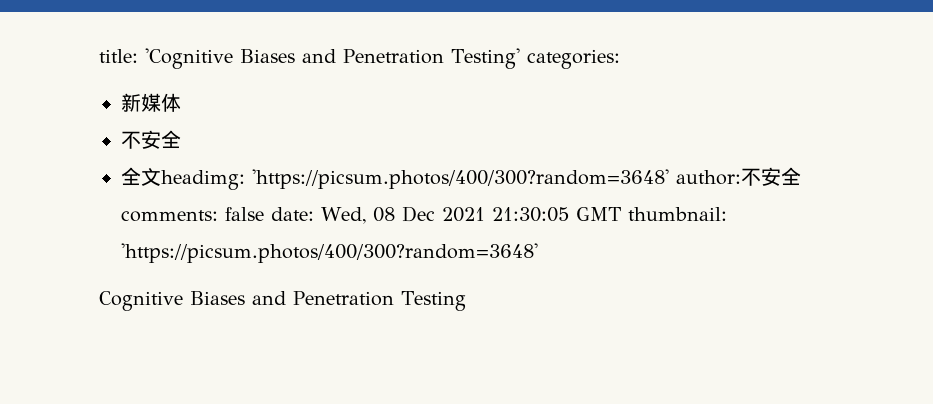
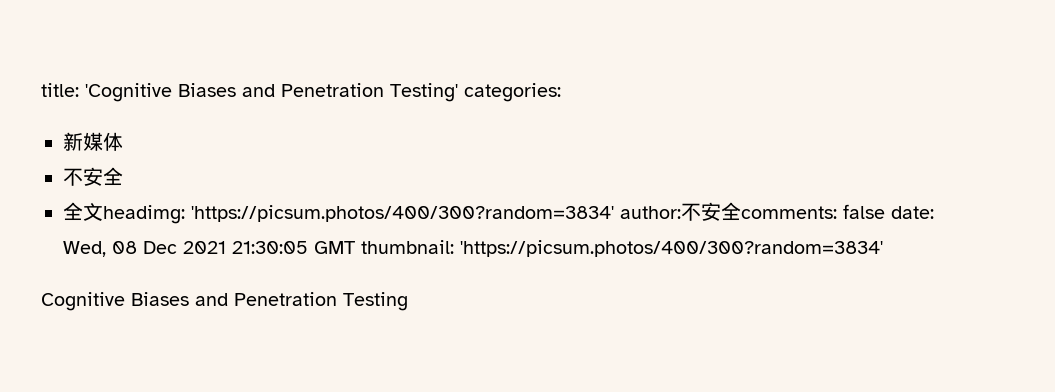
- 全文headimg: 'https://picsum.photos/400/300?random=3648' author:不安全comments: false date: Wed, 08 Dec 2021 21:30:05 GMT thumbnail: 'https://picsum.photos/400/300?random=3648'
+ 全文headimg: 'https://picsum.photos/400/300?random=3834' author:不安全comments: false date: Wed, 08 Dec 2021 21:30:05 GMT thumbnail: 'https://picsum.photos/400/300?random=3834'

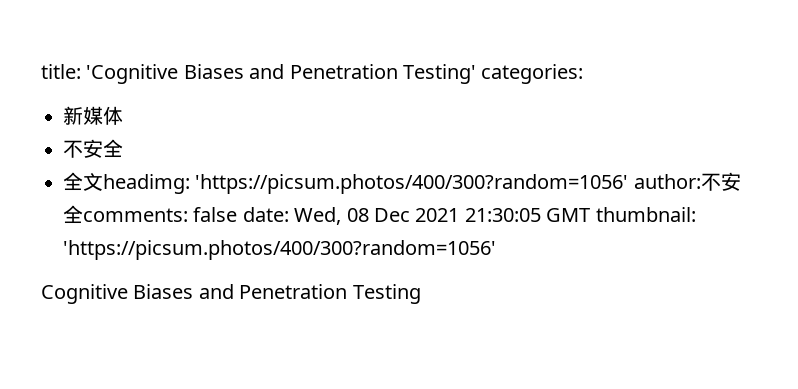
- 全文headimg: 'https://picsum.photos/400/300?random=3834' author:不安全comments: false date: Wed, 08 Dec 2021 21:30:05 GMT thumbnail: 'https://picsum.photos/400/300?random=3834'
+ 全文headimg: 'https://picsum.photos/400/300?random=1056' author:不安全comments: false date: Wed, 08 Dec 2021 21:30:05 GMT thumbnail: 'https://picsum.photos/400/300?random=1056'

